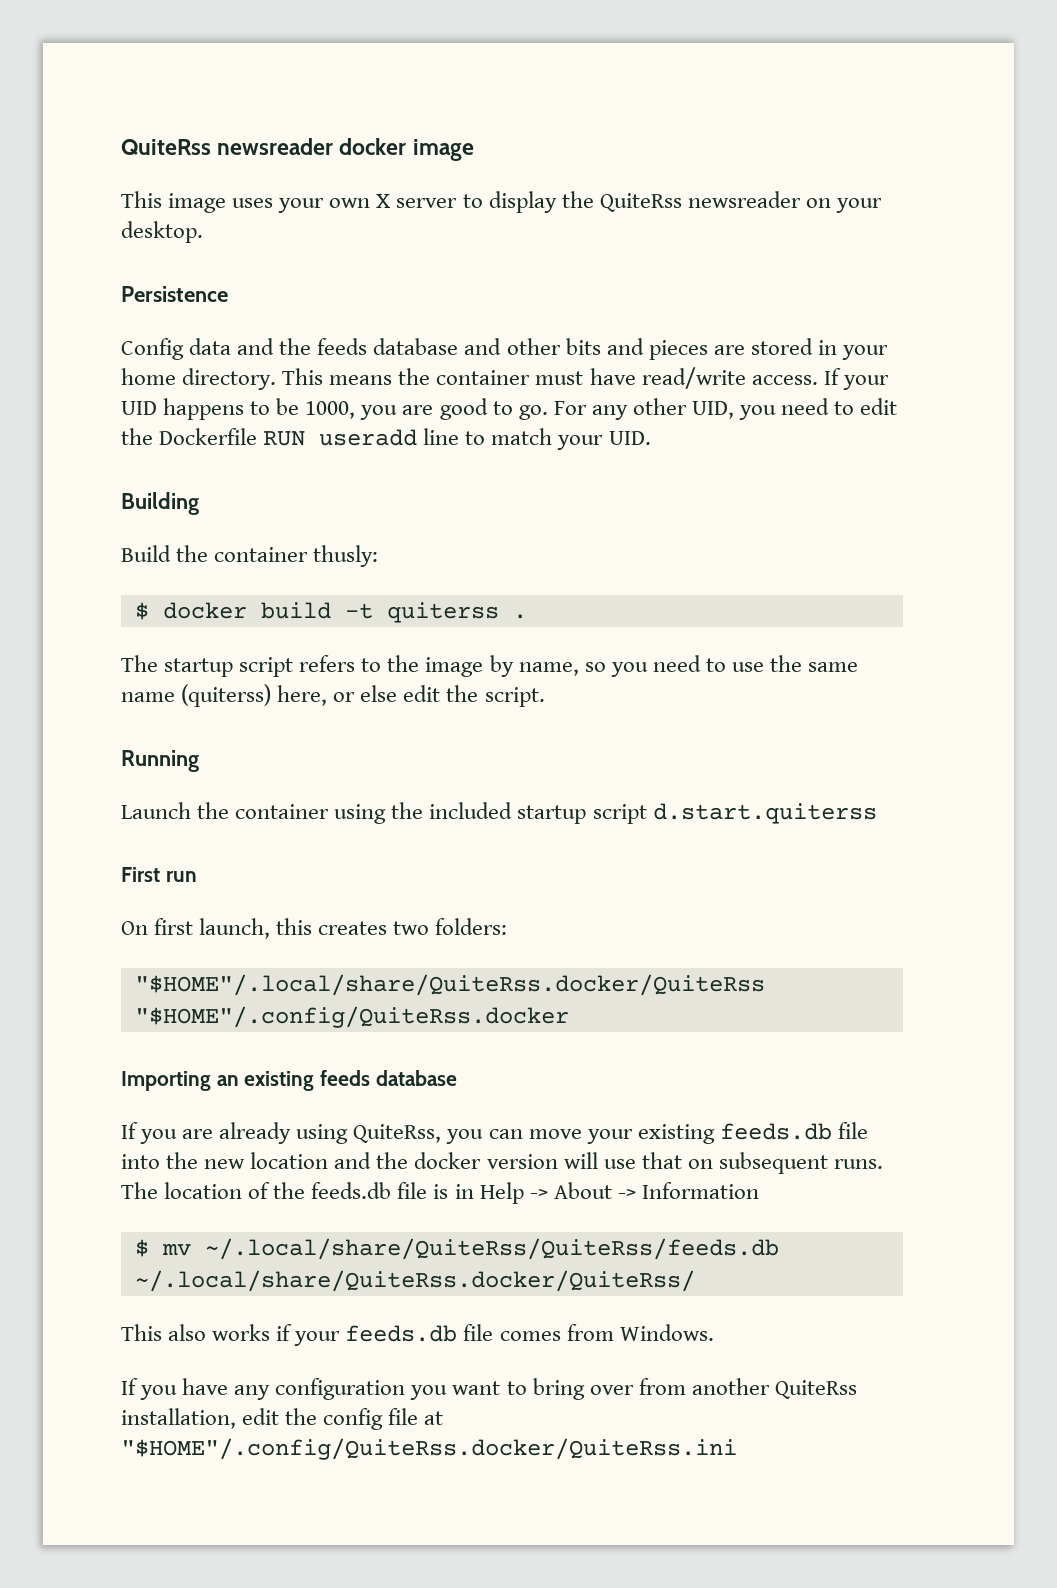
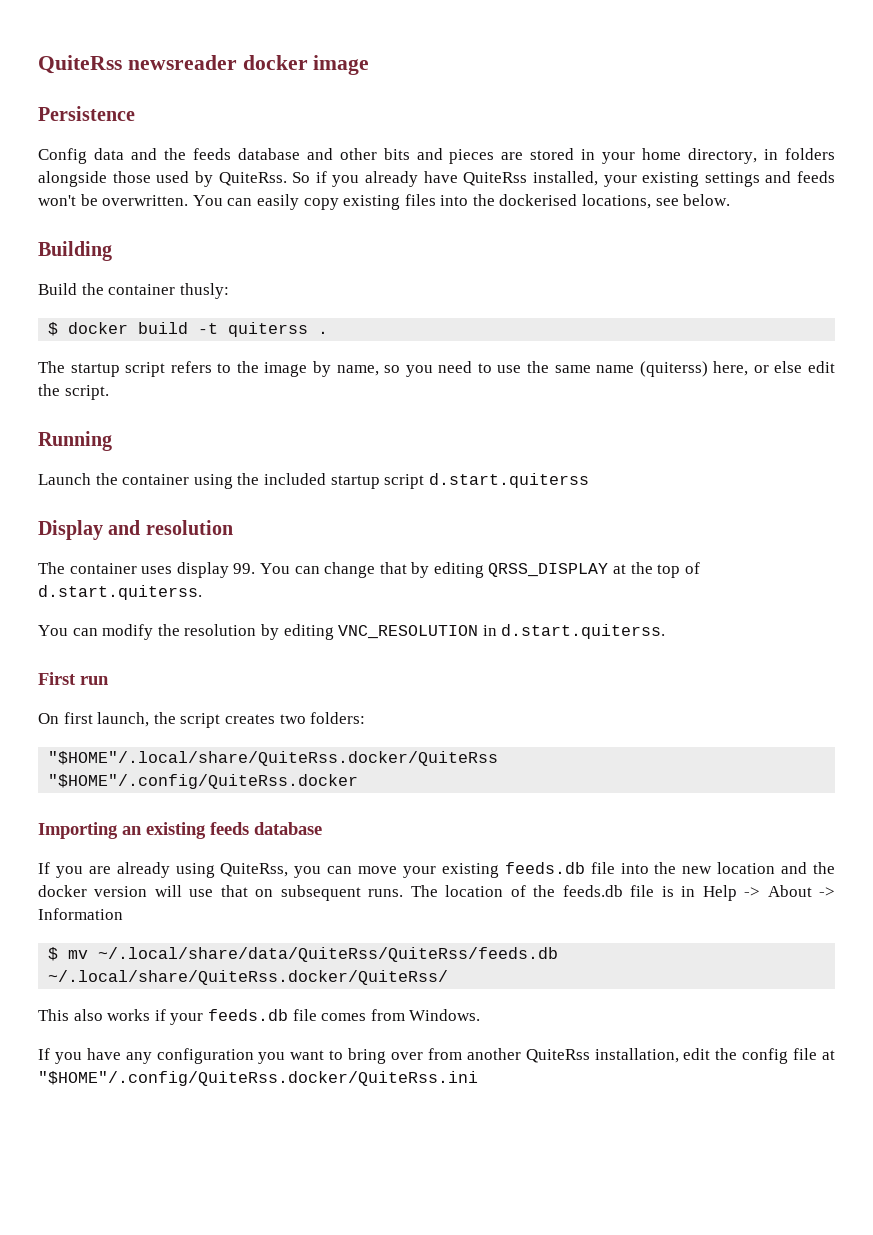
- This image uses your own X server to display the QuiteRss newsreader on your desktop.
- Config data and the feeds database and other bits and pieces are stored in your home directory. This means the container must have read/write access. If your UID happens to be 1000, you are good to go. For any other UID, you need to edit the Dockerfile RUN useradd line to match your UID.
+ Config data and the feeds database and other bits and pieces are stored in your home directory, in folders alongside those used by QuiteRss. So if you already have QuiteRss installed, your existing settings and feeds won't be overwritten. You can easily copy existing files into the dockerised locations, see below.
+ Display and resolution
+ The container uses display 99. You can change that by editing QRSS_DISPLAY at the top of d.start.quiterss.
+ You can modify the resolution by editing VNC_RESOLUTION in d.start.quiterss.
- On first launch, this creates two folders:
+ On first launch, the script creates two folders:
- $ mv ~/.local/share/QuiteRss/QuiteRss/feeds.db ~/.local/share/QuiteRss.docker/QuiteRss/
+ $ mv ~/.local/share/data/QuiteRss/QuiteRss/feeds.db ~/.local/share/QuiteRss.docker/QuiteRss/

